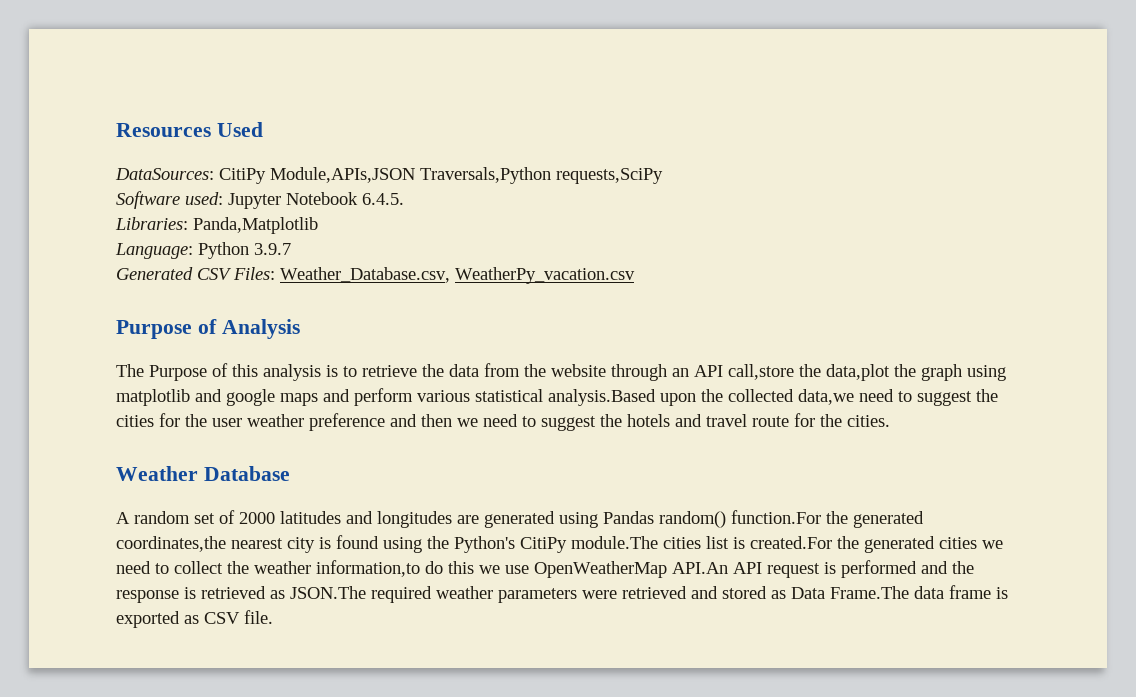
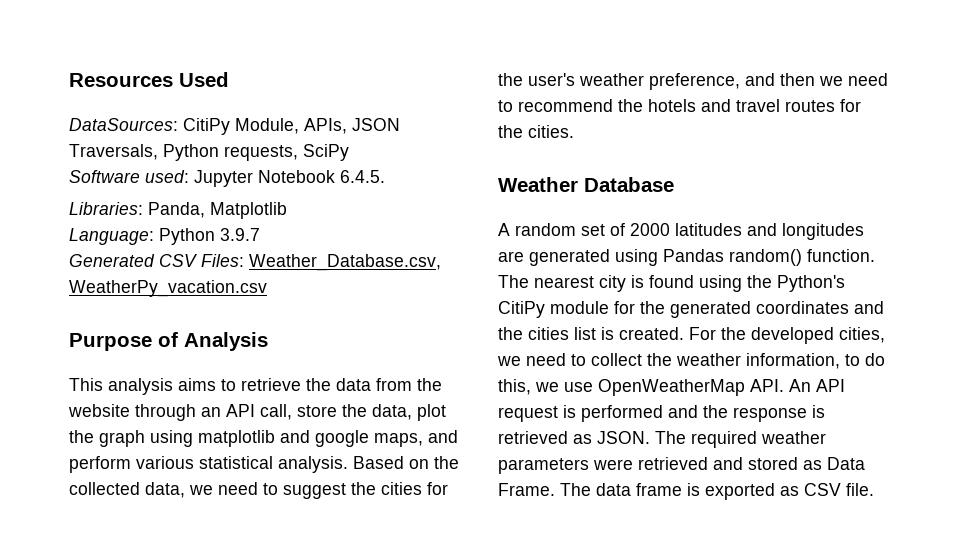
- DataSources: CitiPy Module,APIs,JSON Traversals,Python requests,SciPy
+ DataSources: CitiPy Module, APIs, JSON Traversals, Python requests, SciPy
- Libraries: Panda,Matplotlib
+ Libraries: Panda, Matplotlib
- The Purpose of this analysis is to retrieve the data from the website through an API call,store the data,plot the graph using matplotlib and google maps and perform various statistical analysis.Based upon the collected data,we need to suggest the cities for the user weather preference and then we need to suggest the hotels and travel route for the cities.
+ This analysis aims to retrieve the data from the website through an API call, store the data, plot the graph using matplotlib and google maps, and perform various statistical analysis. Based on the collected data, we need to suggest the cities for the user's weather preference, and then we need to recommend the hotels and travel routes for the cities.
- A random set of 2000 latitudes and longitudes are generated using Pandas random() function.For the generated coordinates,the nearest city is found using the Python's CitiPy module.The cities list is created.For the generated cities we need to collect the weather information,to do this we use OpenWeatherMap API.An API request is performed and the response is retrieved as JSON.The required weather parameters were retrieved and stored as Data Frame.The data frame is exported as CSV file.
+ A random set of 2000 latitudes and longitudes are generated using Pandas random() function. The nearest city is found using the Python's CitiPy module for the generated coordinates and the cities list is created. For the developed cities, we need to collect the weather information, to do this, we use OpenWeatherMap API. An API request is performed and the response is retrieved as JSON. The required weather parameters were retrieved and stored as Data Frame. The data frame is exported as CSV file.

